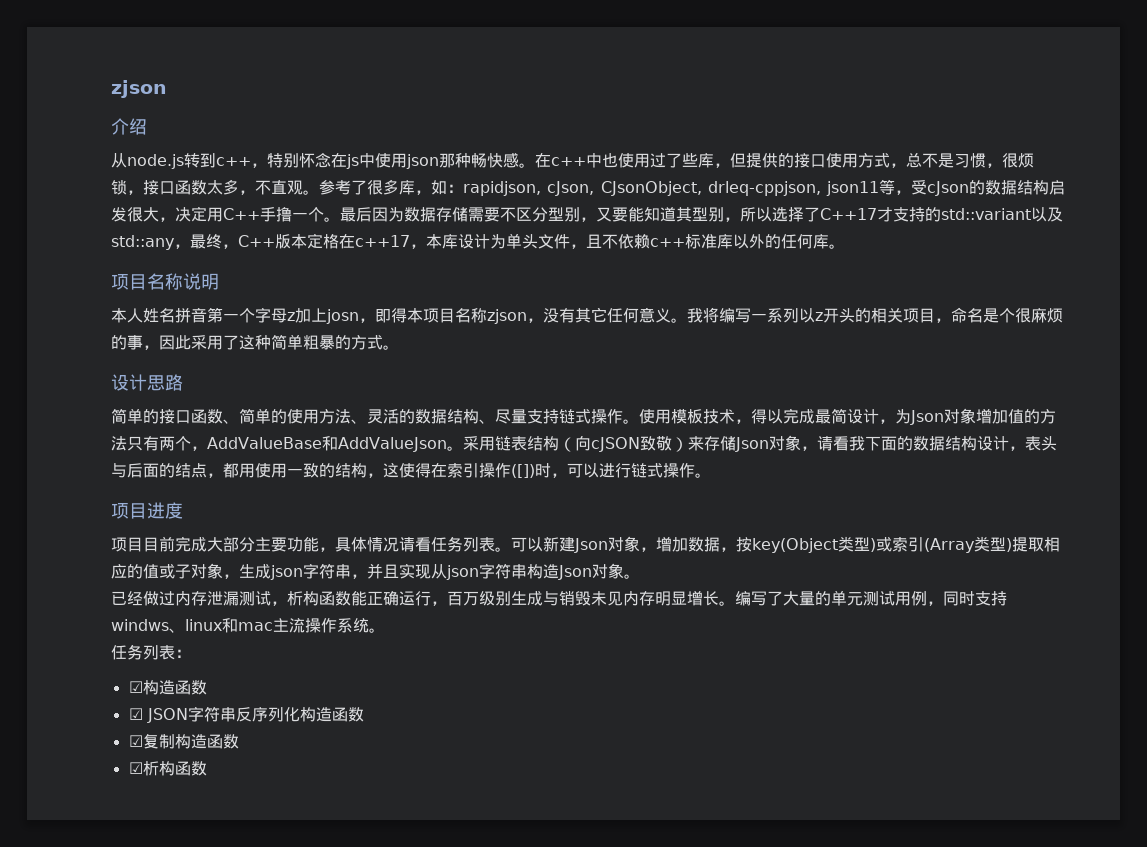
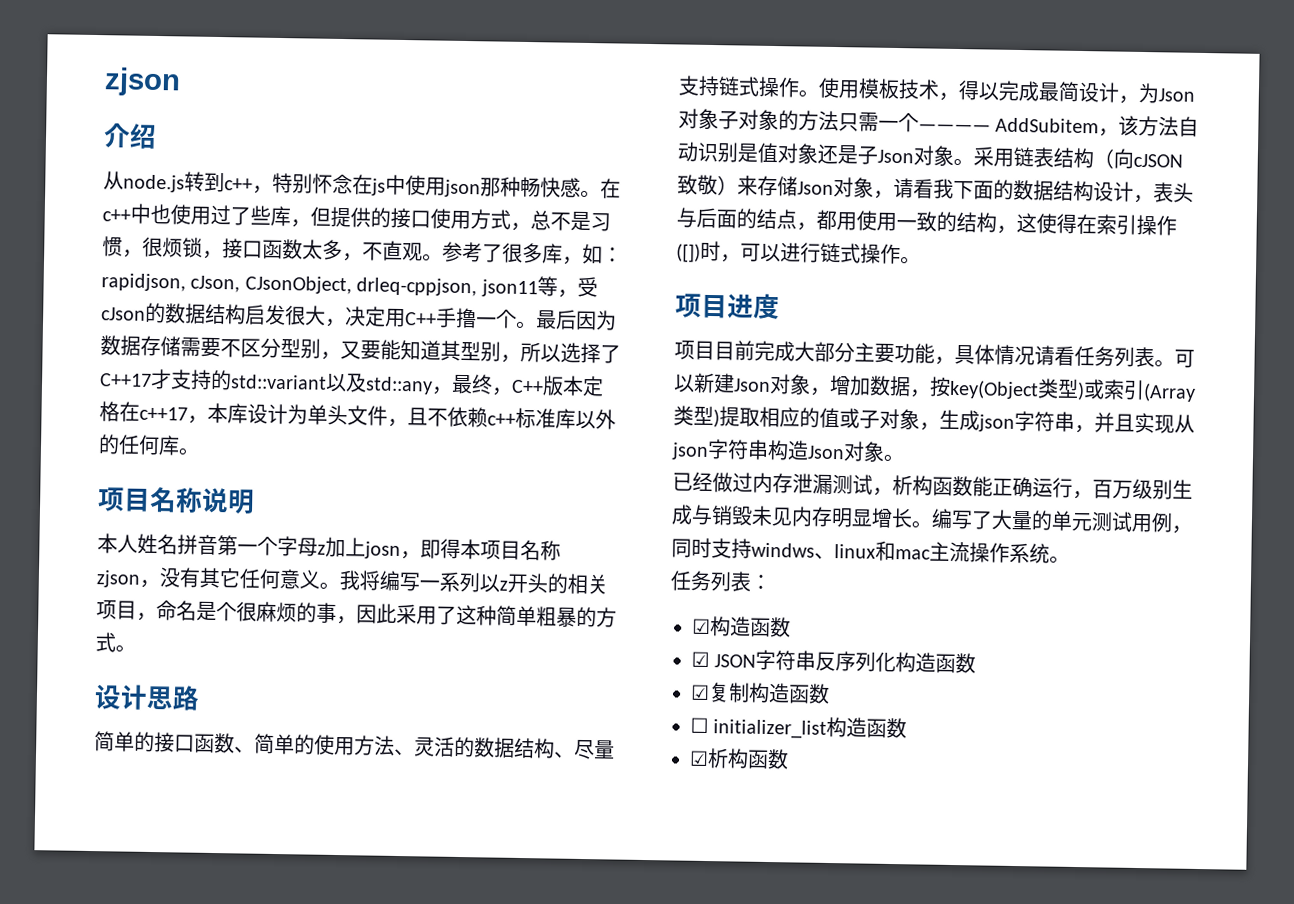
- 使用模板技术，得以完成最简设计，为Json对象增加值的方法只有两个，AddValueBase和AddValueJson。
+ 使用模板技术，得以完成最简设计，为Json对象子对象的方法只需一个———— AddSubitem，该方法自动识别是值对象还是子Json对象。
+ ☐ initializer_list构造函数

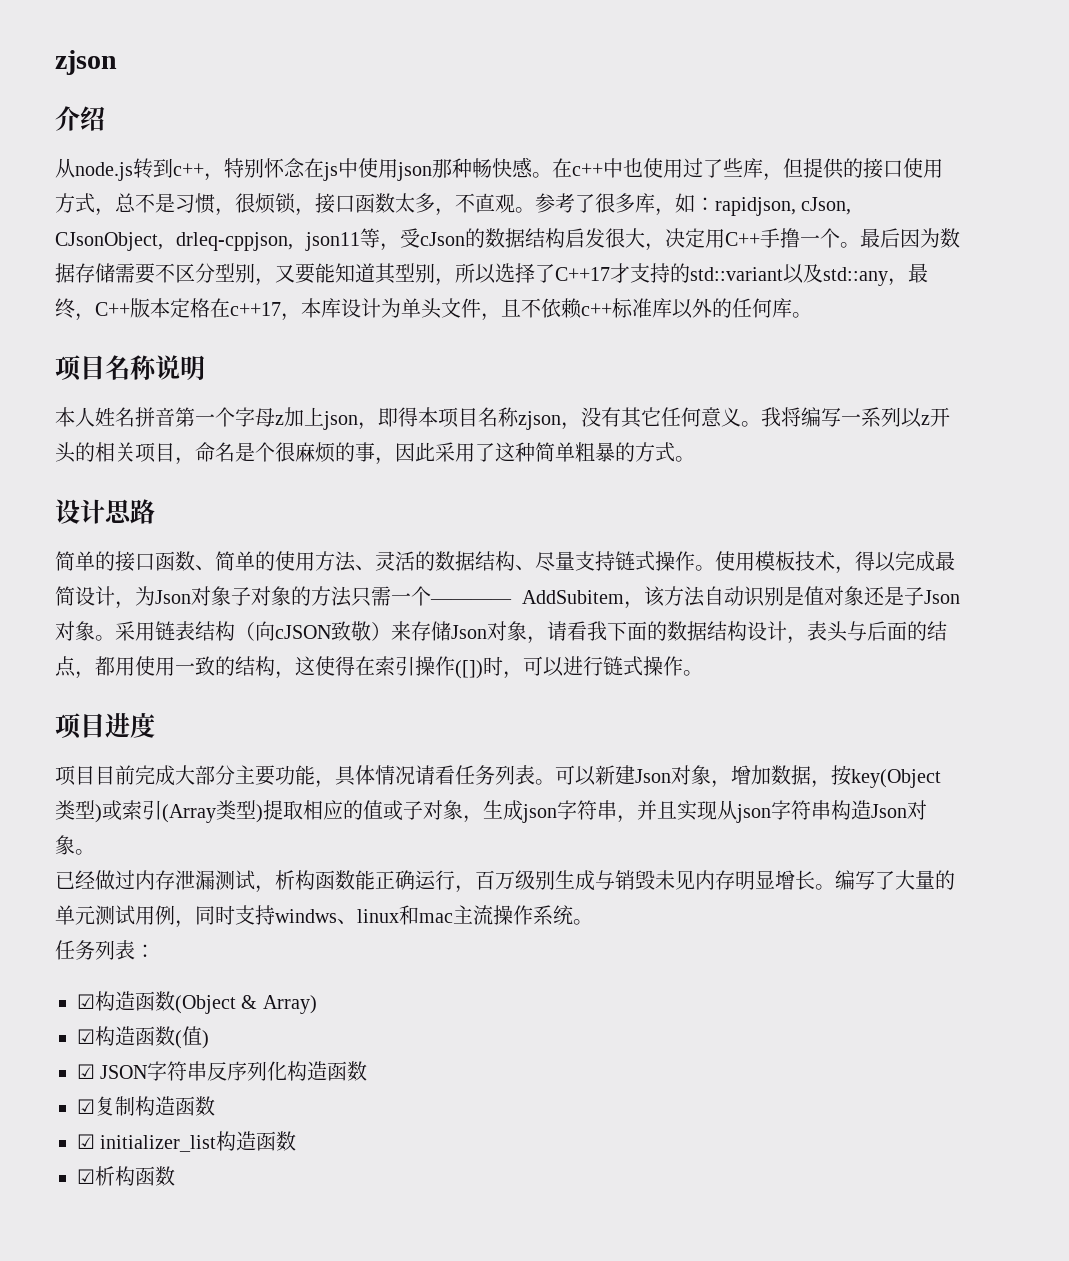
- 本人姓名拼音第一个字母z加上josn，即得本项目名称zjson，没有其它任何意义。
+ 本人姓名拼音第一个字母z加上json，即得本项目名称zjson，没有其它任何意义。
- ☑构造函数
+ ☑构造函数(Object & Array)
+ ☑构造函数(值)
- ☐ initializer_list构造函数
+ ☑ initializer_list构造函数

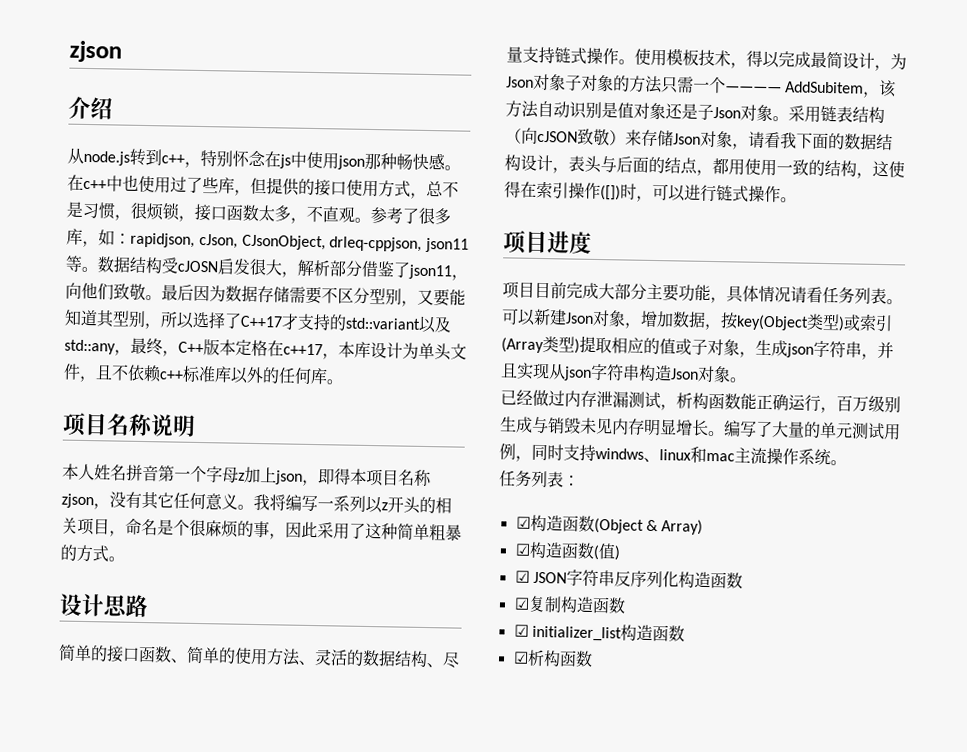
- 参考了很多库，如：rapidjson, cJson, CJsonObject, drleq-cppjson, json11等，受cJson的数据结构启发很大，决定用C++手撸一个。
+ 参考了很多库，如：rapidjson, cJson, CJsonObject, drleq-cppjson, json11等。数据结构受cJOSN启发很大，解析部分借鉴了json11，向他们致敬。

